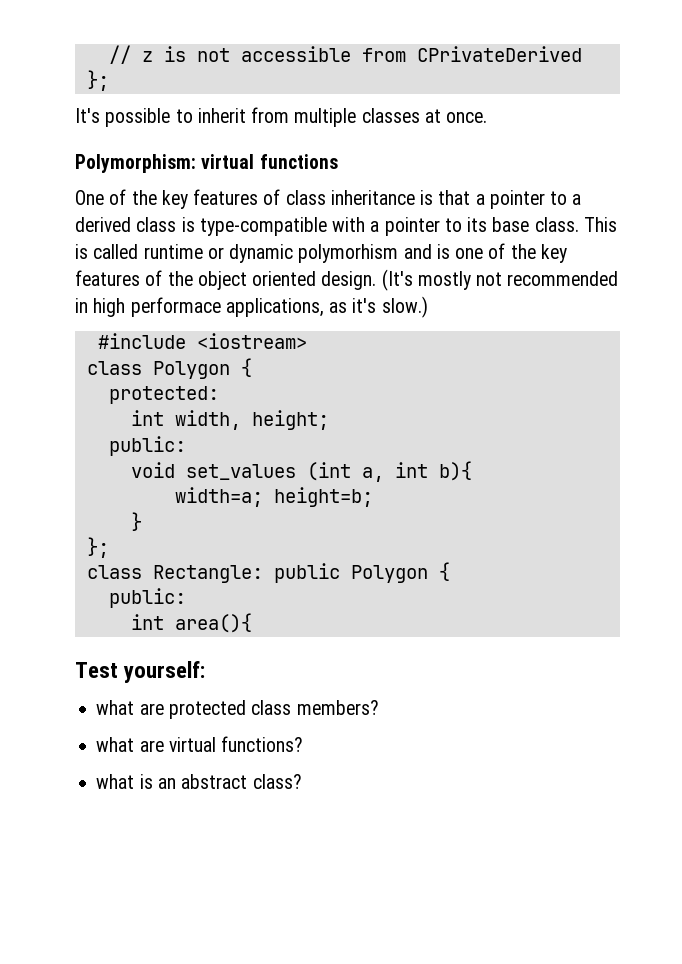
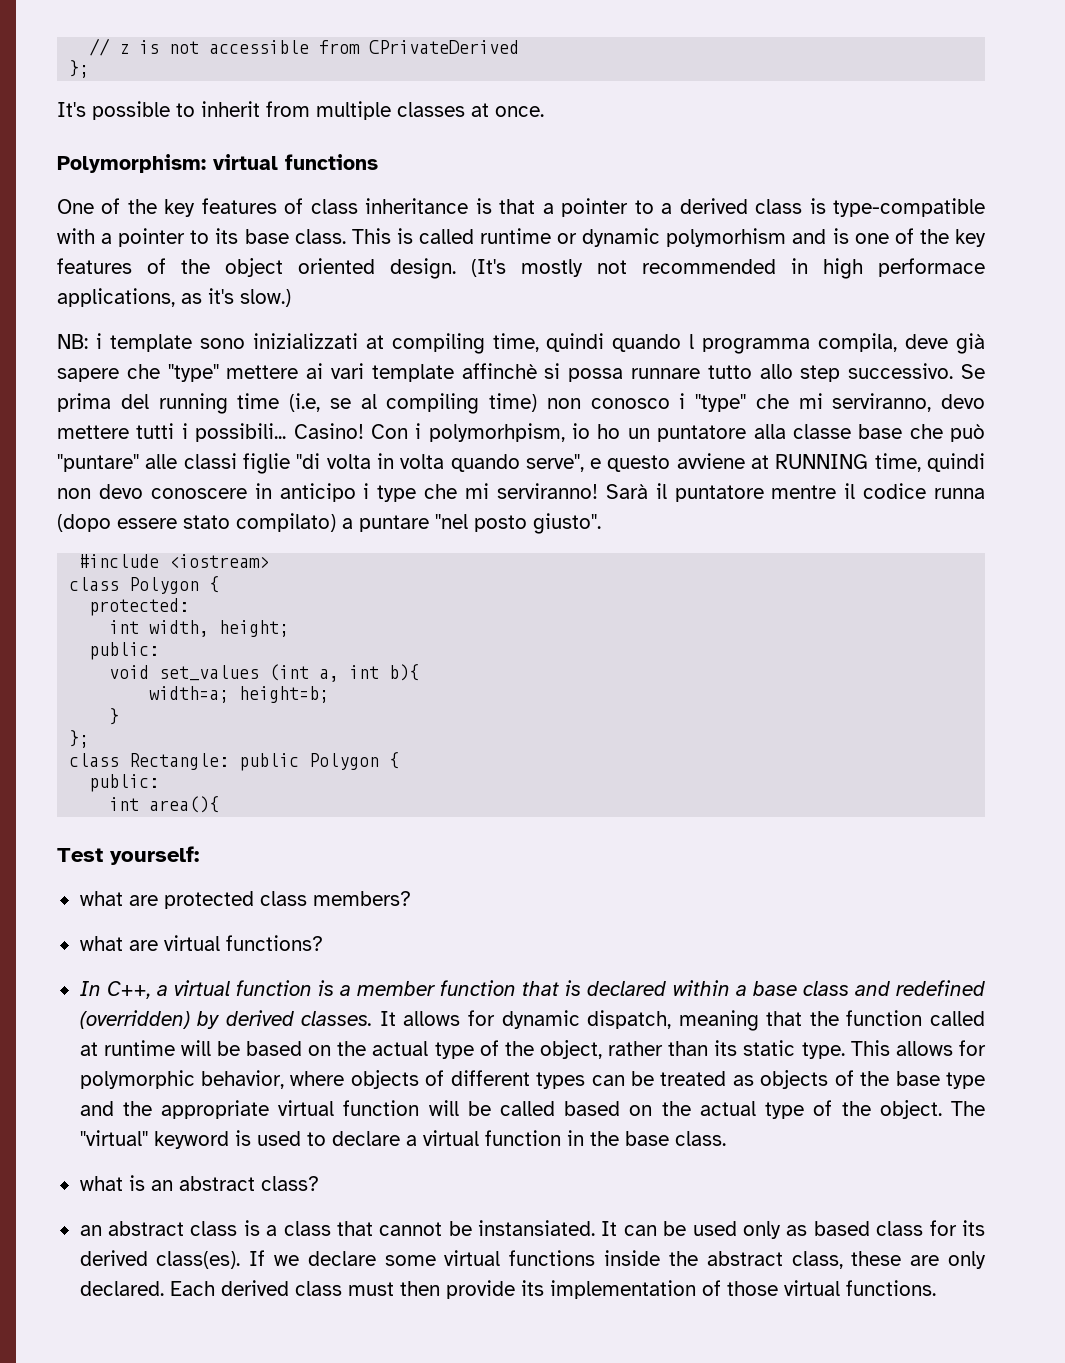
+ NB: i template sono inizializzati at compiling time, quindi quando l programma compila, deve già sapere che "type" mettere ai vari template affinchè si possa runnare tutto allo step successivo. Se prima del running time (i.e, se al compiling time) non conosco i "type" che mi serviranno, devo mettere tutti i possibili... Casino! Con i polymorhpism, io ho un puntatore alla classe base che può "puntare" alle classi figlie "di volta in volta quando serve", e questo avviene at RUNNING time, quindi non devo conoscere in anticipo i type che mi serviranno! Sarà il puntatore mentre il codice runna (dopo essere stato compilato) a puntare "nel posto giusto".
+ In C++, a virtual function is a member function that is declared within a base class and redefined (overridden) by derived classes. It allows for dynamic dispatch, meaning that the function called at runtime will be based on the actual type of the object, rather than its static type. This allows for polymorphic behavior, where objects of different types can be treated as objects of the base type and the appropriate virtual function will be called based on the actual type of the object. The "virtual" keyword is used to declare a virtual function in the base class.
+ an abstract class is a class that cannot be instansiated. It can be used only as based class for its derived class(es). If we declare some virtual functions inside the abstract class, these are only declared. Each derived class must then provide its implementation of those virtual functions.

